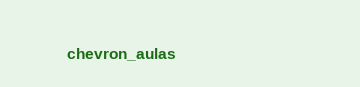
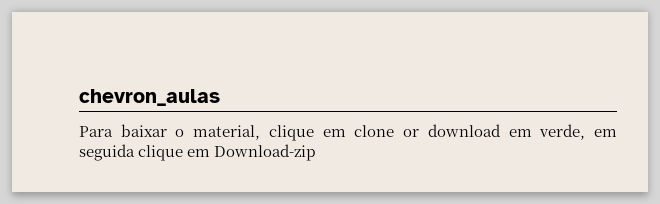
+ Para baixar o material, clique em clone or download em verde, em seguida clique em Download-zip

